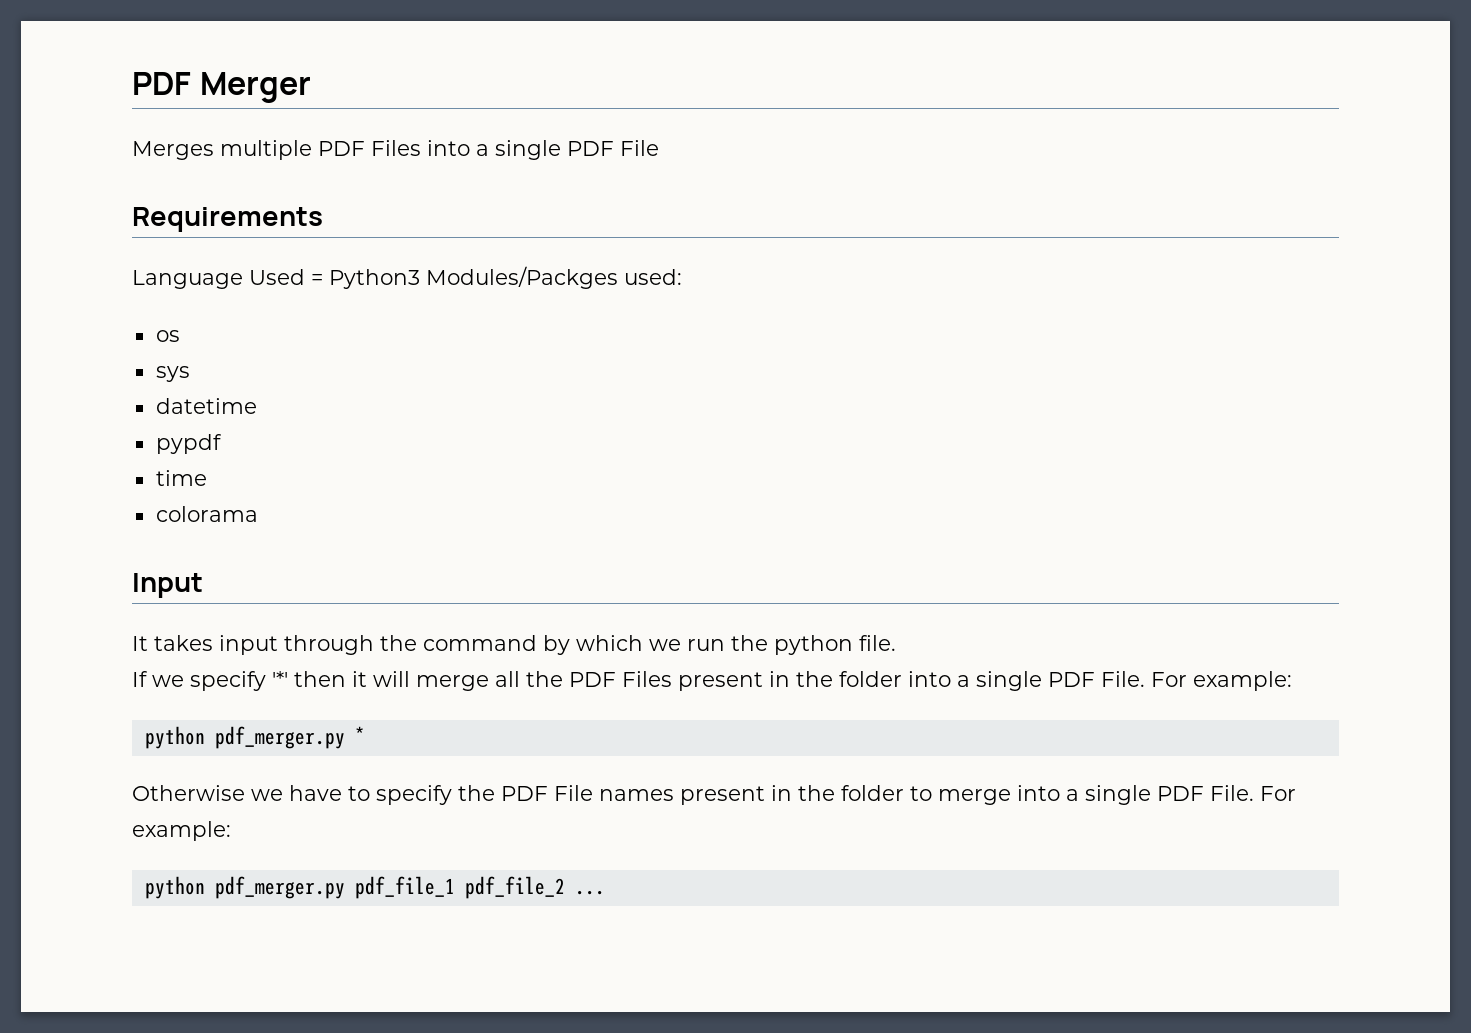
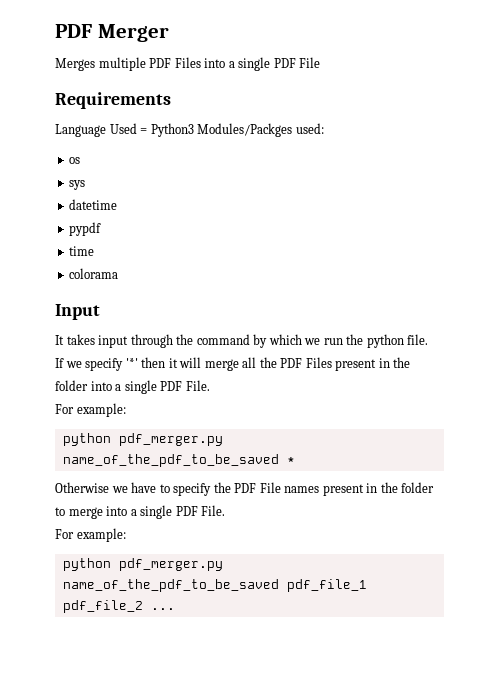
- If we specify '*' then it will merge all the PDF Files present in the folder into a single PDF File. For example:
- python pdf_merger.py *
+ If we specify '*' then it will merge all the PDF Files present in the folder into a single PDF File.
+ For example:
+ python pdf_merger.py name_of_the_pdf_to_be_saved *
- Otherwise we have to specify the PDF File names present in the folder to merge into a single PDF File. For example:
- python pdf_merger.py pdf_file_1 pdf_file_2 ...
+ Otherwise we have to specify the PDF File names present in the folder to merge into a single PDF File.
+ For example:
+ python pdf_merger.py name_of_the_pdf_to_be_saved pdf_file_1 pdf_file_2 ...

